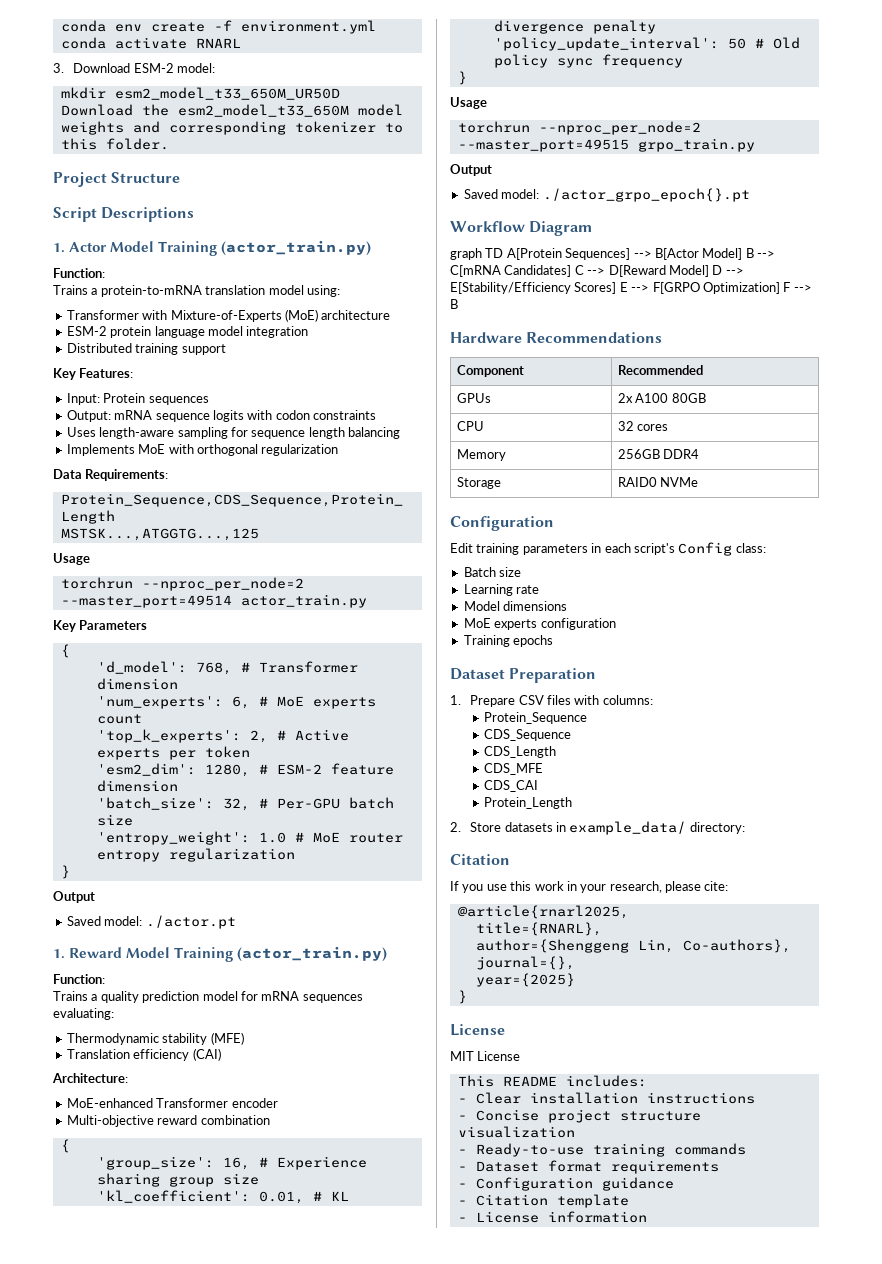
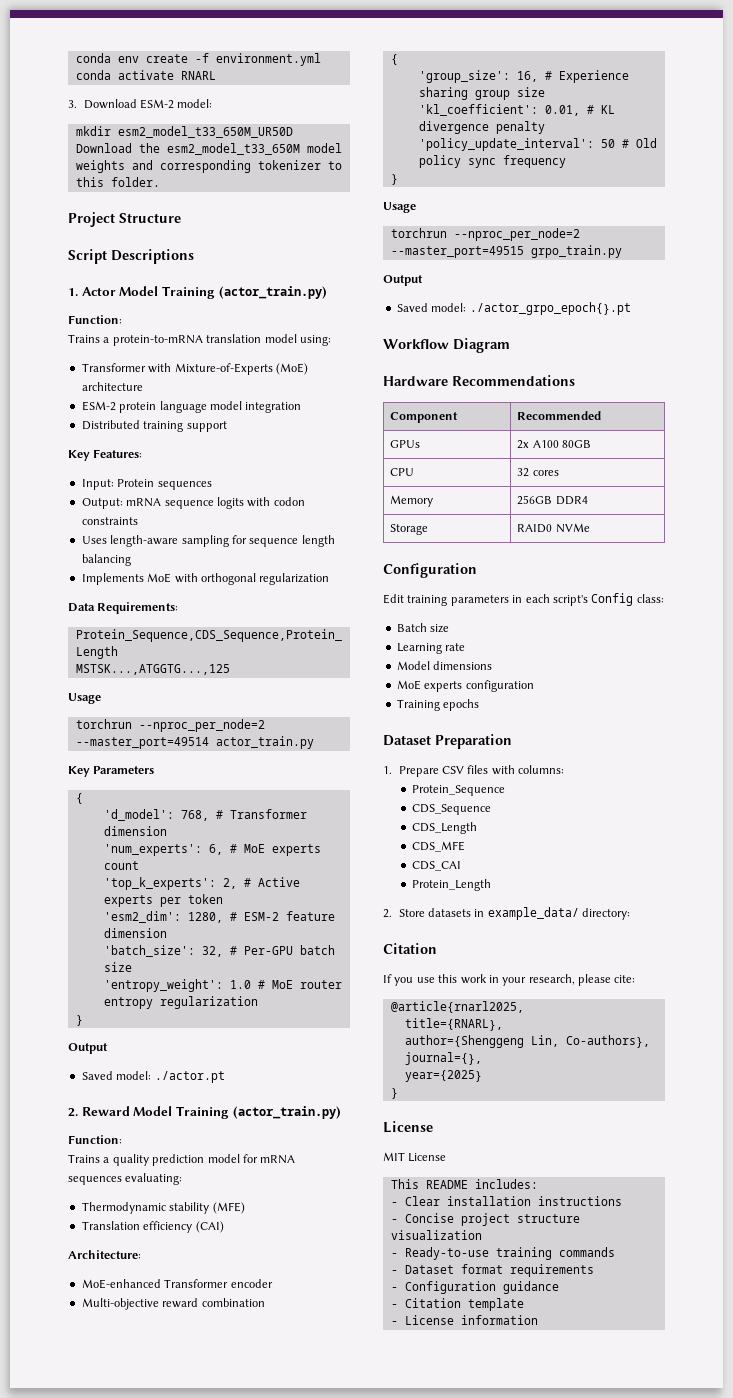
- 1. Reward Model Training (actor_train.py)
+ 2. Reward Model Training (actor_train.py)
- graph TD A[Protein Sequences] --> B[Actor Model] B --> C[mRNA Candidates] C --> D[Reward Model] D --> E[Stability/Efficiency Scores] E --> F[GRPO Optimization] F --> B

